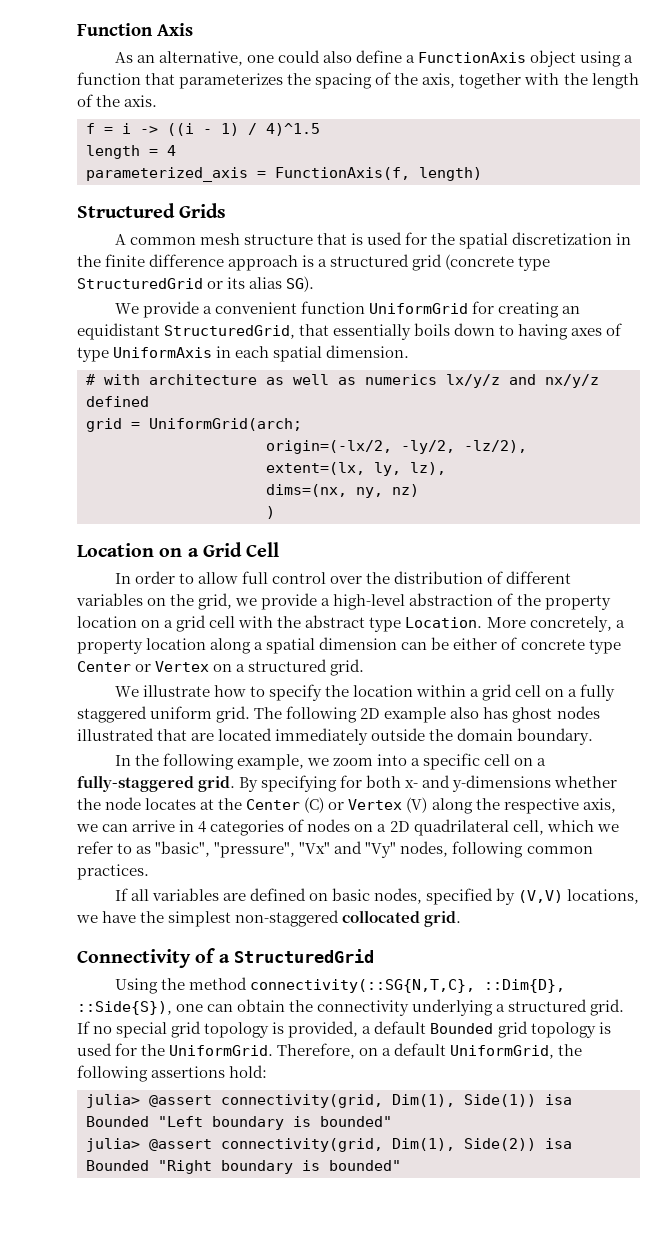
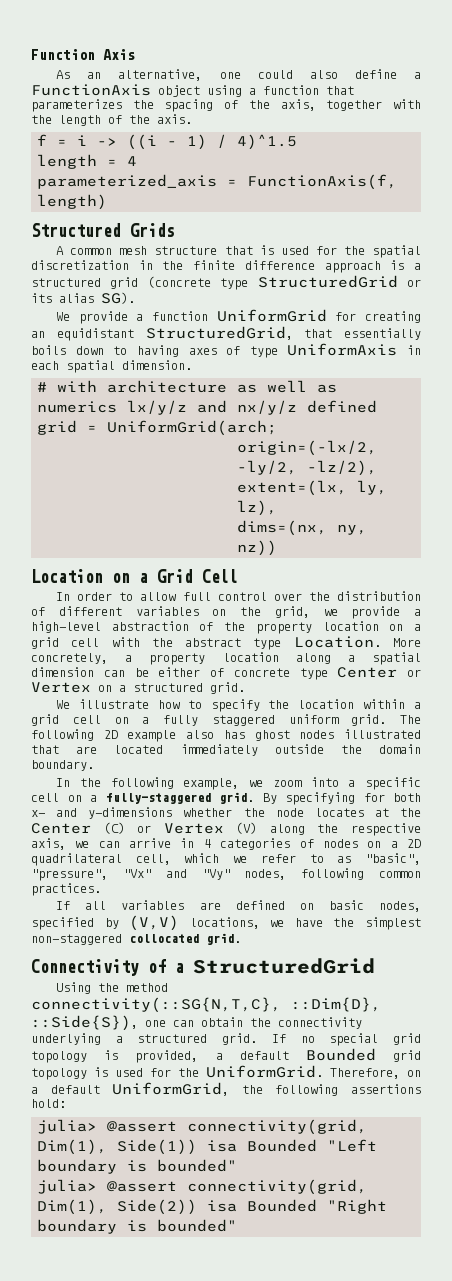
- We provide a convenient function UniformGrid for creating an equidistant StructuredGrid, that essentially boils down to having axes of type UniformAxis in each spatial dimension.
+ We provide a function UniformGrid for creating an equidistant StructuredGrid, that essentially boils down to having axes of type UniformAxis in each spatial dimension.
- dims=(nx, ny, nz)
- )
+ dims=(nx, ny, nz))

